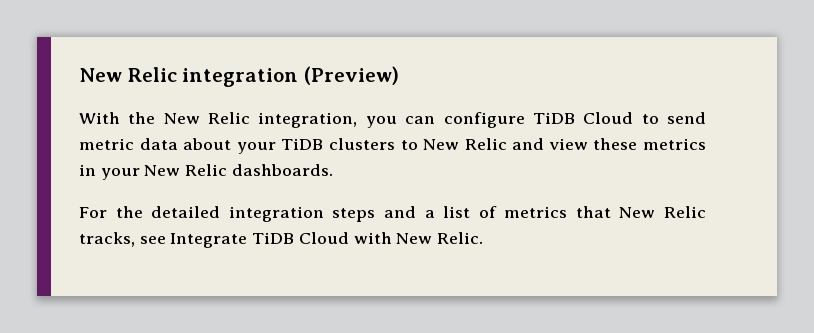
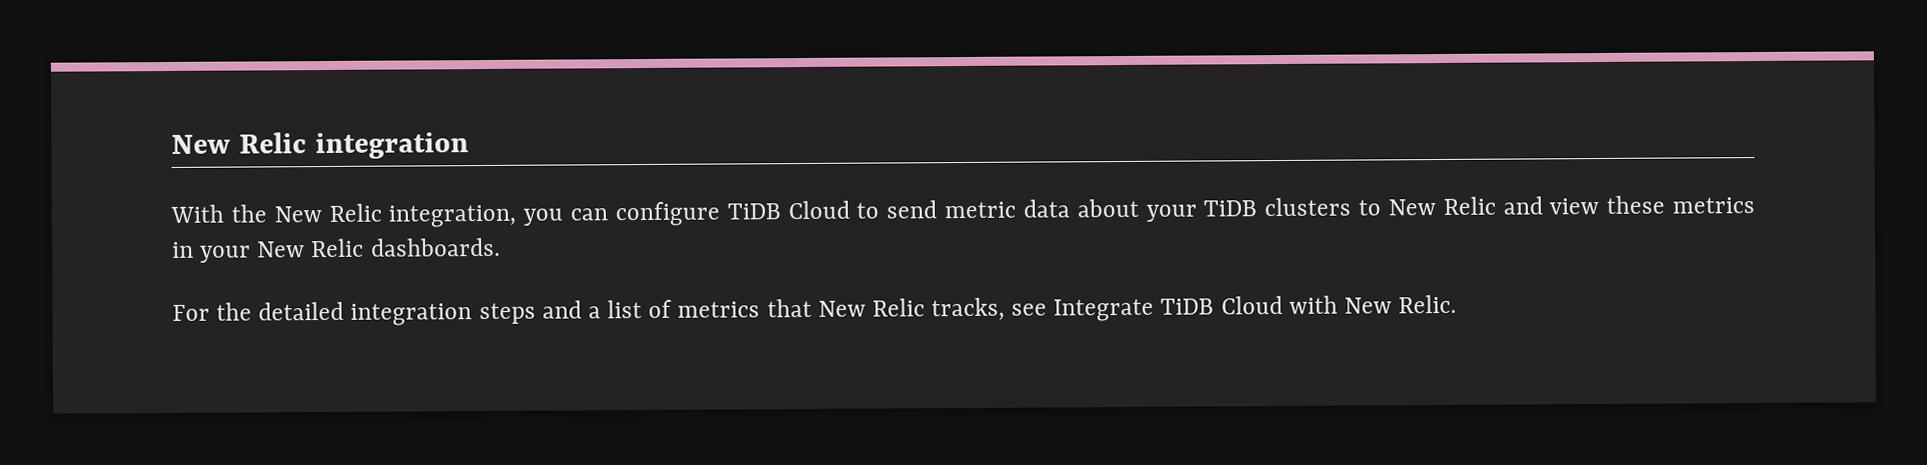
- New Relic integration (Preview)
+ New Relic integration

